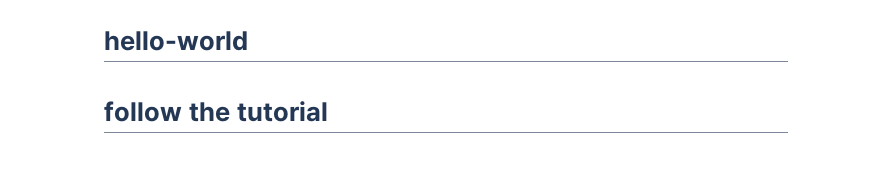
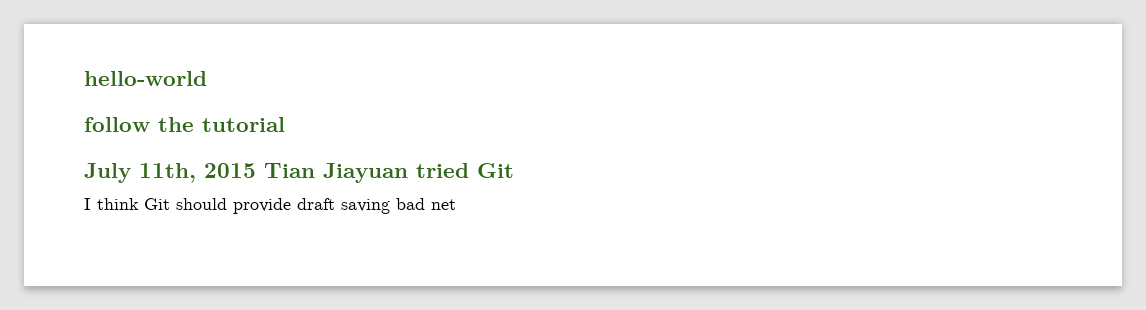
+ July 11th, 2015 Tian Jiayuan tried Git
+ I think Git should provide draft saving bad net

